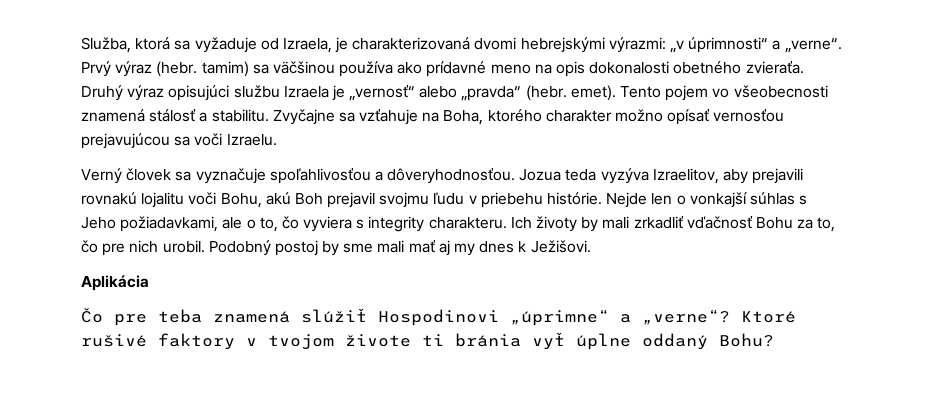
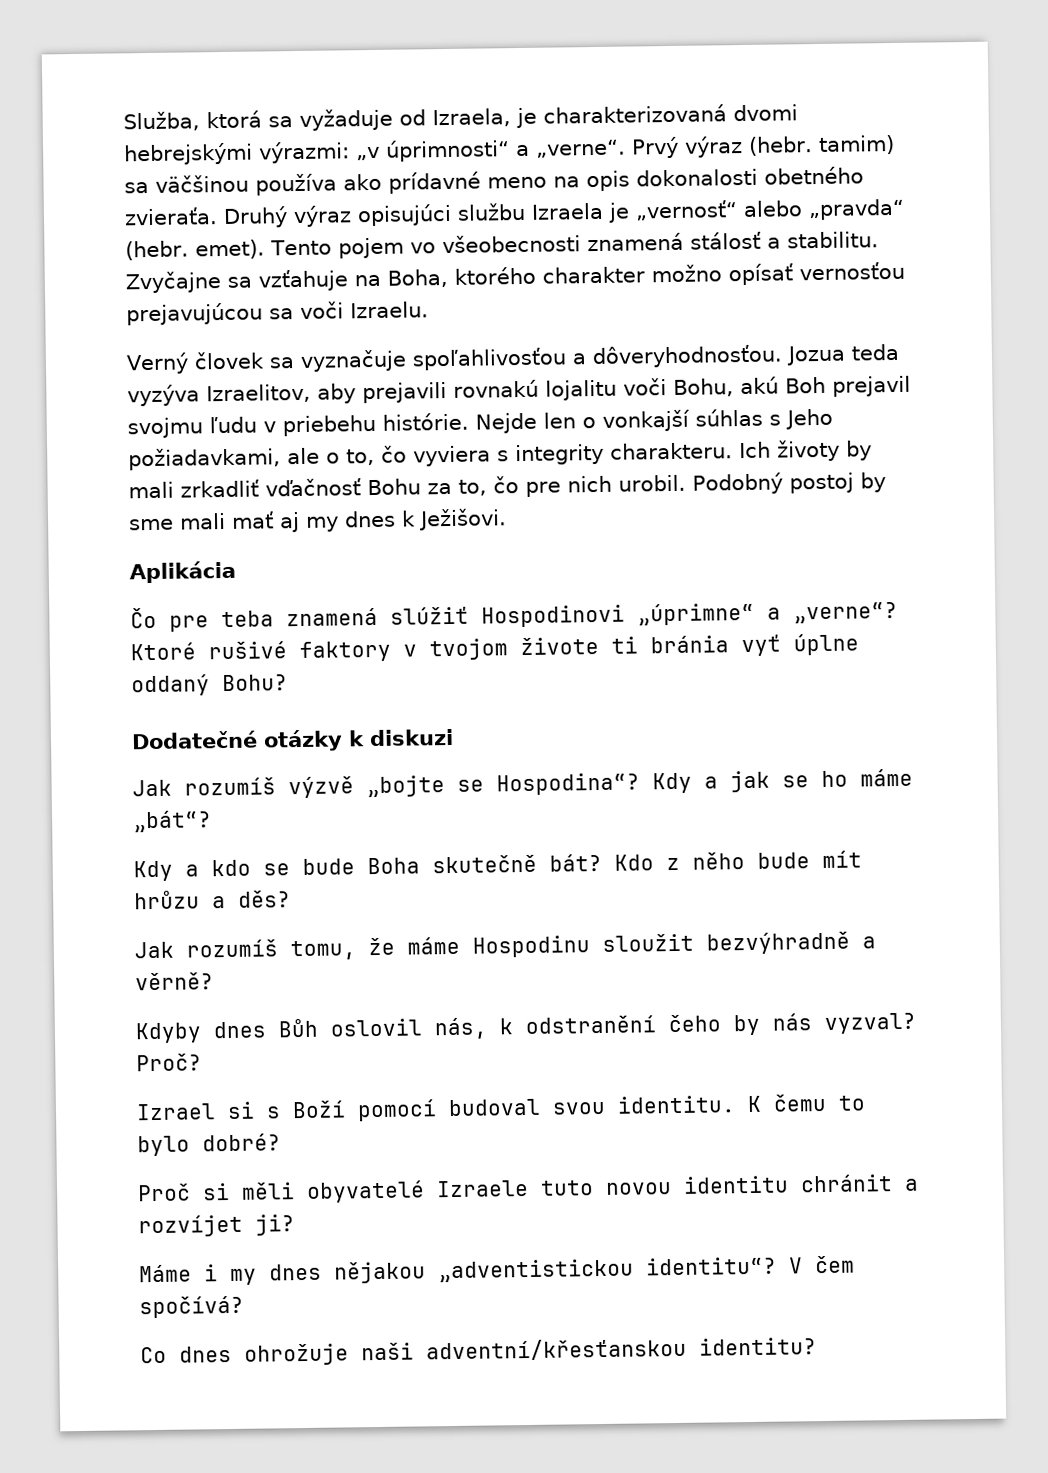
+ Dodatečné otázky k diskuzi
+ Jak rozumíš výzvě „bojte se Hospodina“? Kdy a jak se ho máme „bát“?
+ Kdy a kdo se bude Boha skutečně bát? Kdo z něho bude mít hrůzu a děs?
+ Jak rozumíš tomu, že máme Hospodinu sloužit bezvýhradně a věrně?
+ Kdyby dnes Bůh oslovil nás, k odstranění čeho by nás vyzval? Proč?
+ Izrael si s Boží pomocí budoval svou identitu. K čemu to bylo dobré?
+ Proč si měli obyvatelé Izraele tuto novou identitu chránit a rozvíjet ji?
+ Máme i my dnes nějakou „adventistickou identitu“? V čem spočívá?
+ Co dnes ohrožuje naši adventní/křesťanskou identitu?

